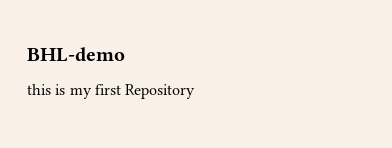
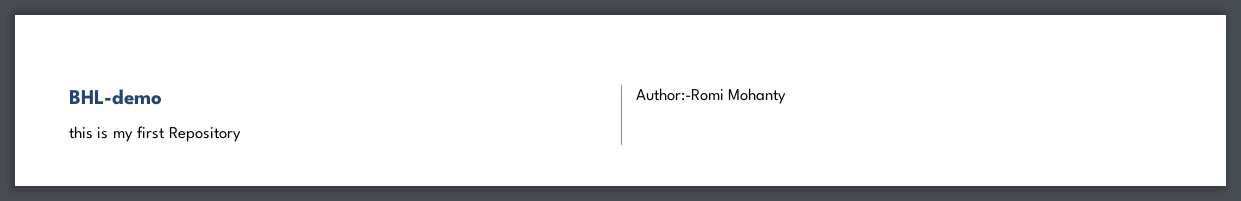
+ Author:-Romi Mohanty

